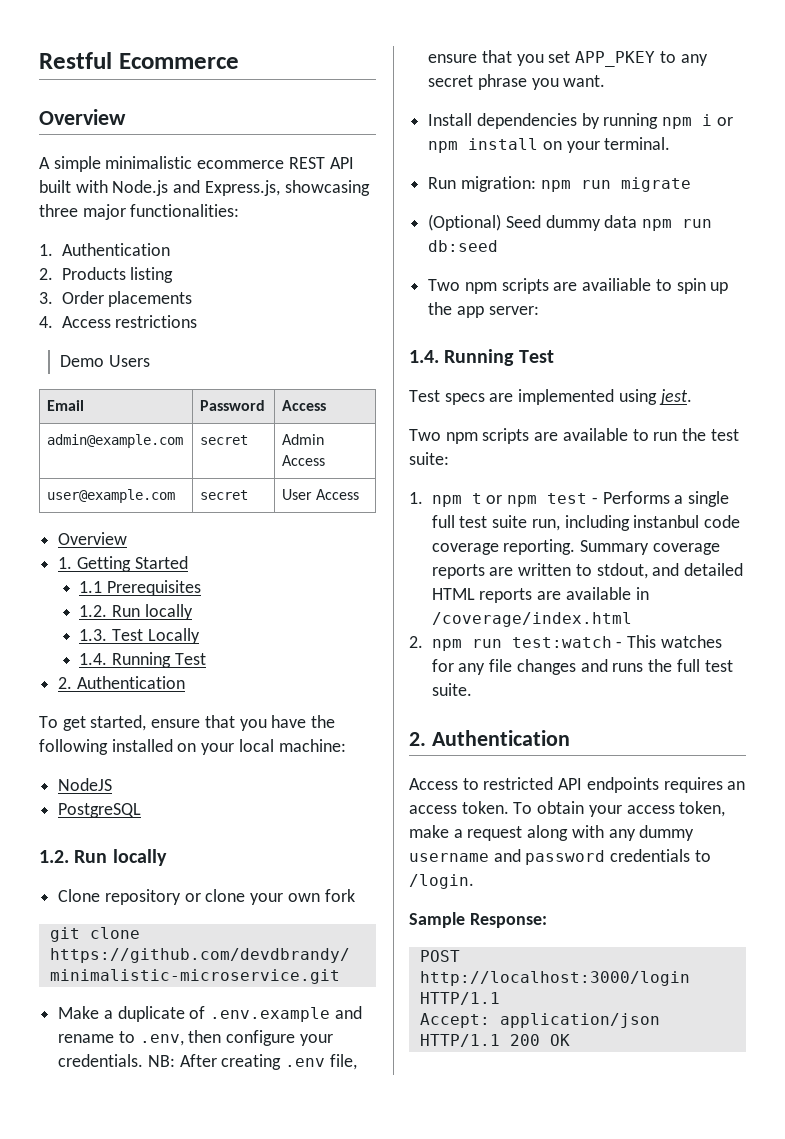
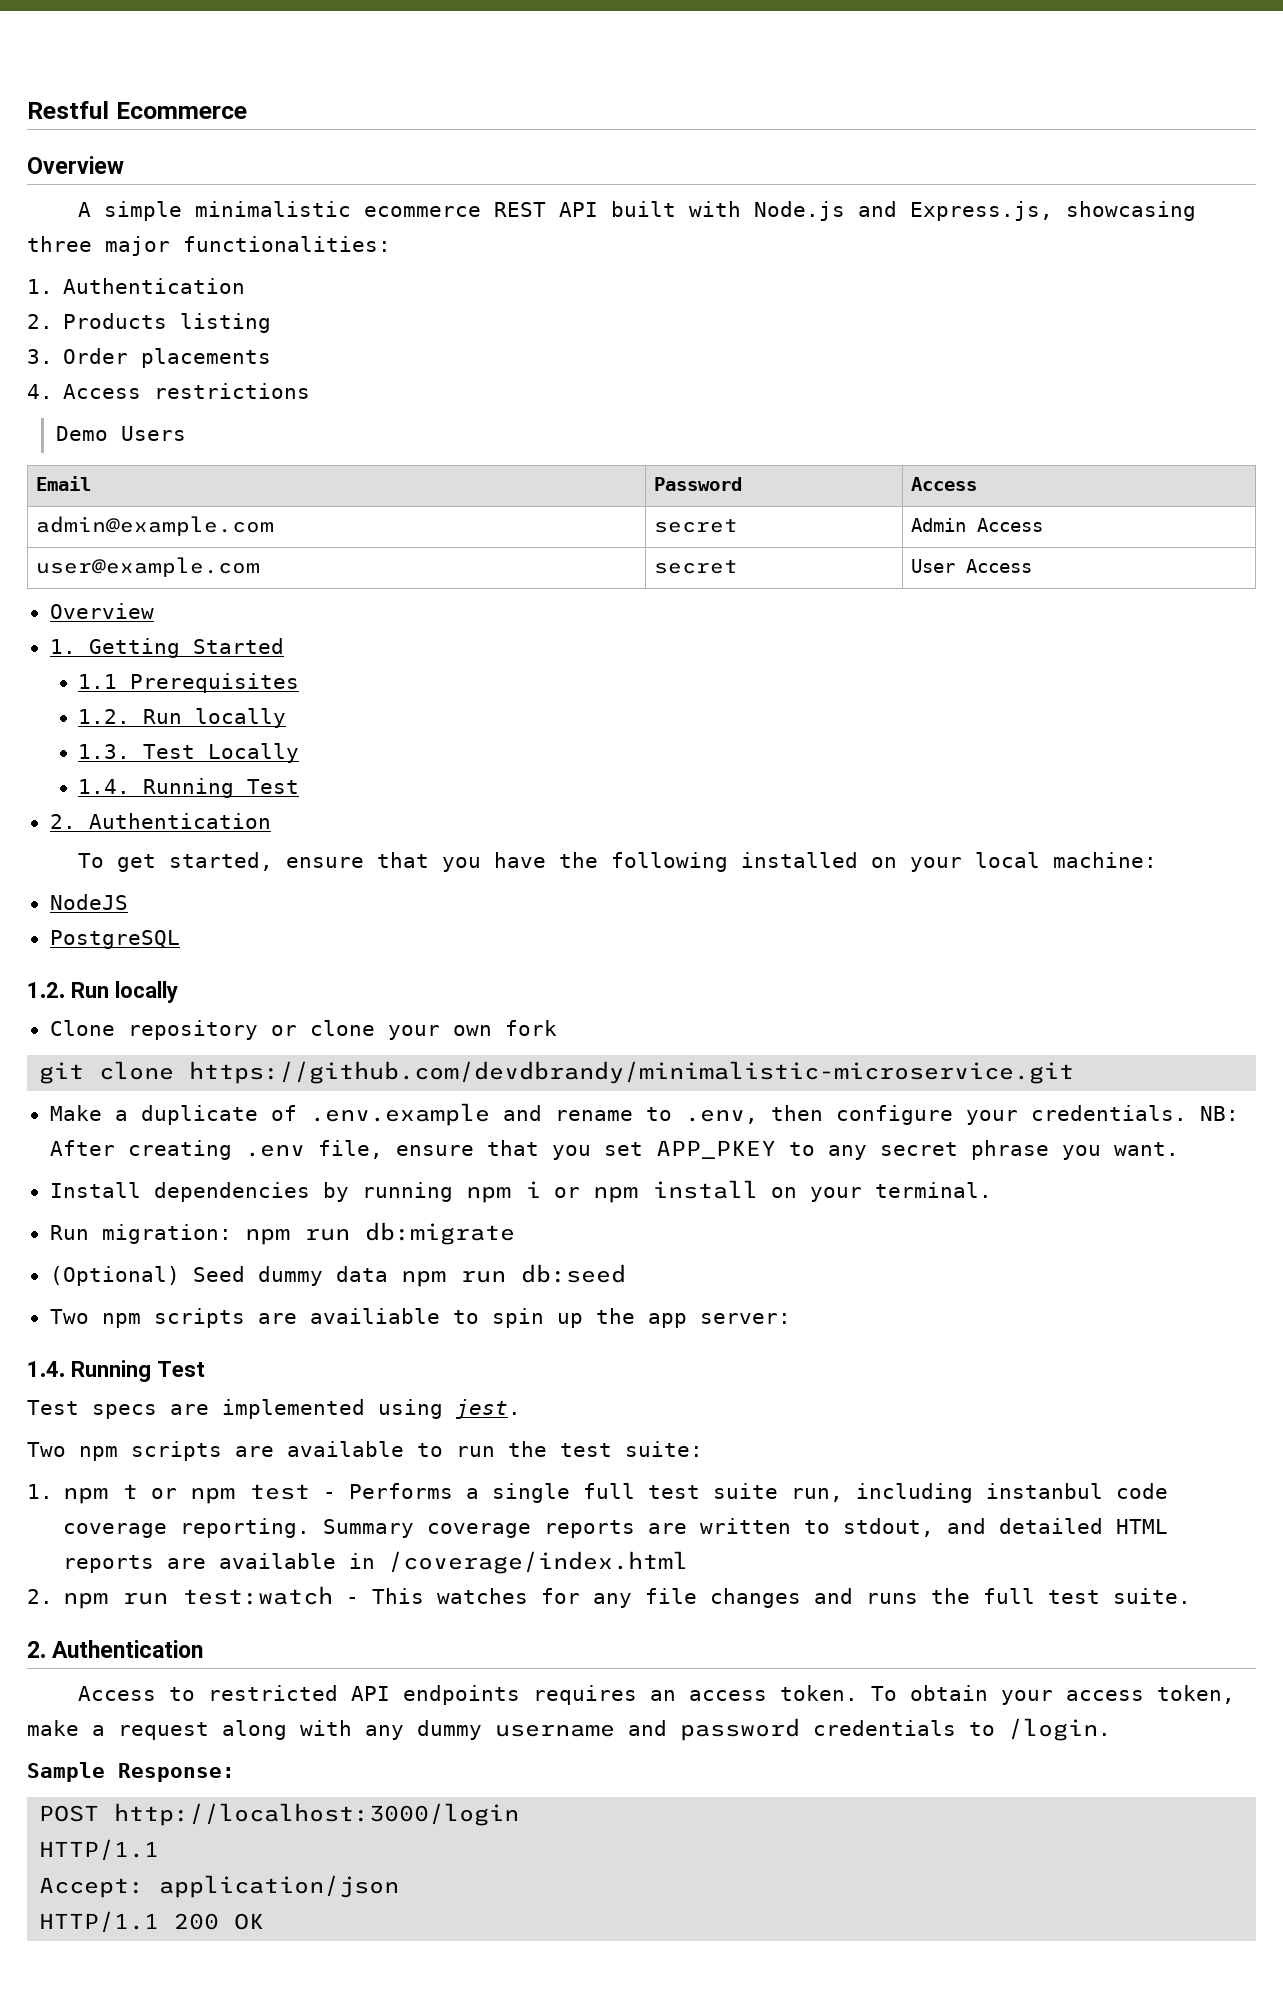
- Run migration: npm run migrate
+ Run migration: npm run db:migrate

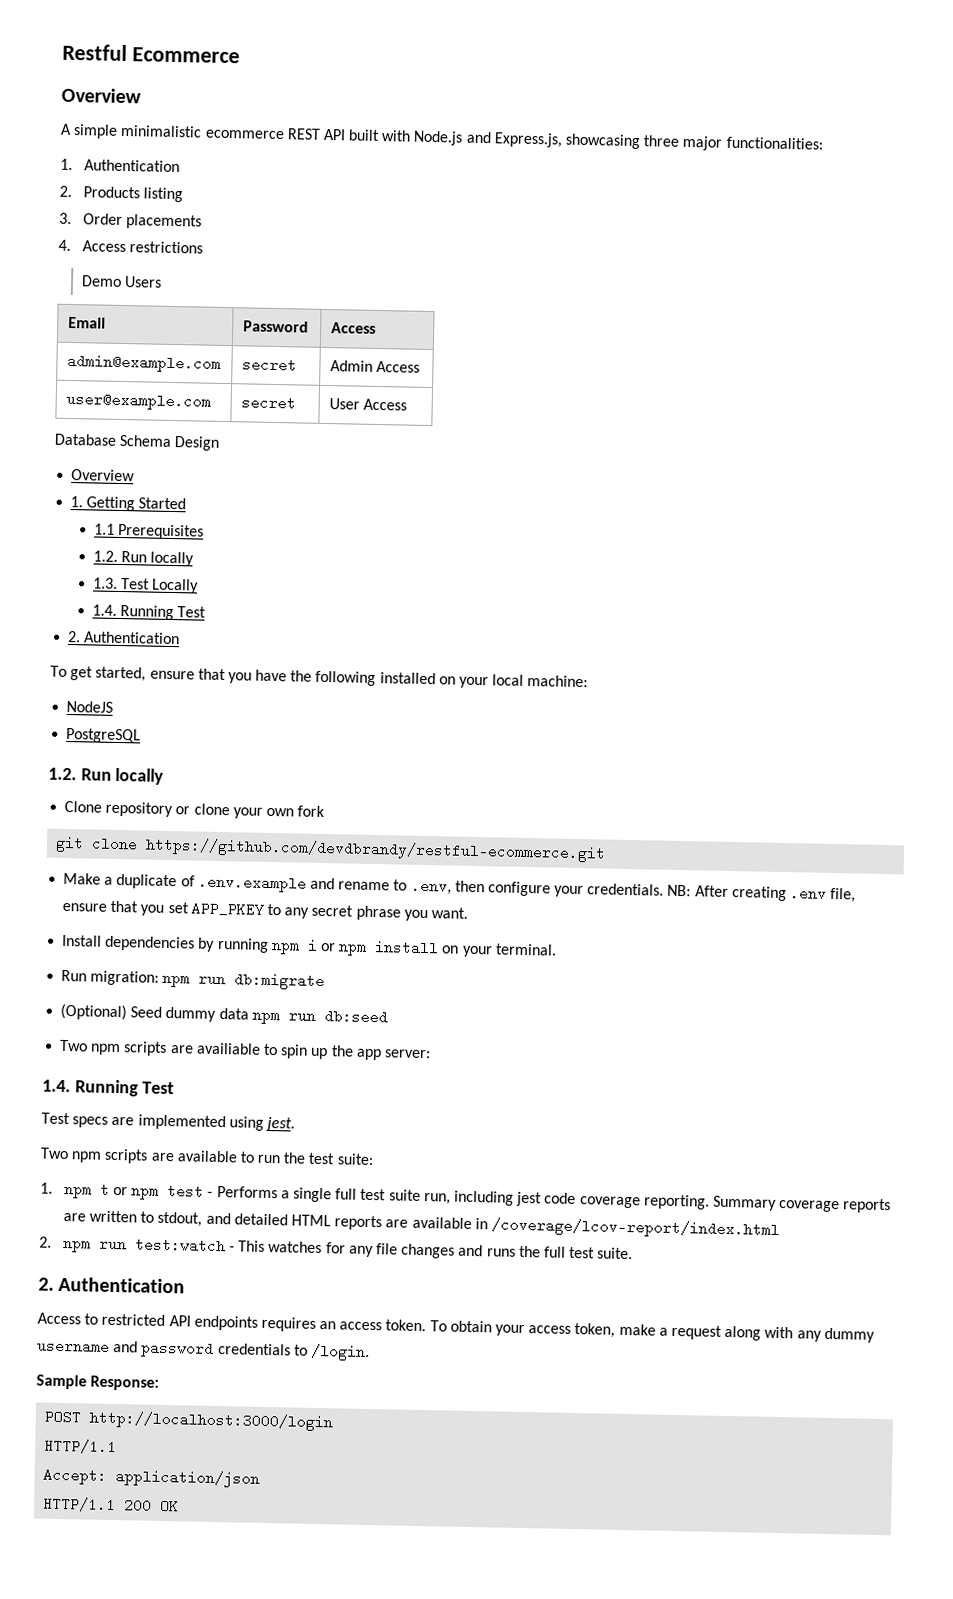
+ Database Schema Design
- git clone https://github.com/devdbrandy/minimalistic-microservice.git
+ git clone https://github.com/devdbrandy/restful-ecommerce.git
- 1. npm t or npm test - Performs a single full test suite run, including instanbul code coverage reporting.
+ 1. npm t or npm test - Performs a single full test suite run, including jest code coverage reporting.
- Summary coverage reports are written to stdout, and detailed HTML reports are available in /coverage/index.html
+ Summary coverage reports are written to stdout, and detailed HTML reports are available in /coverage/lcov-report/index.html

